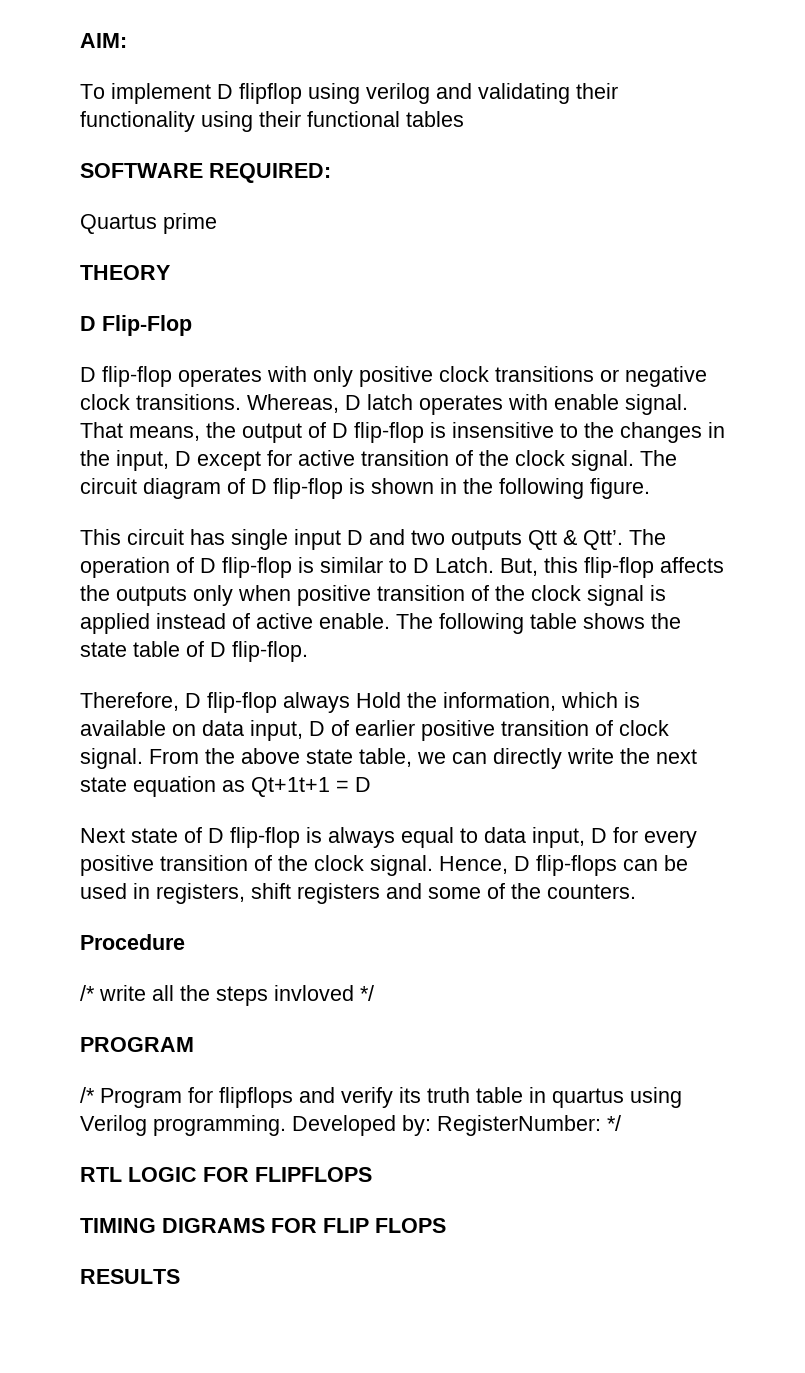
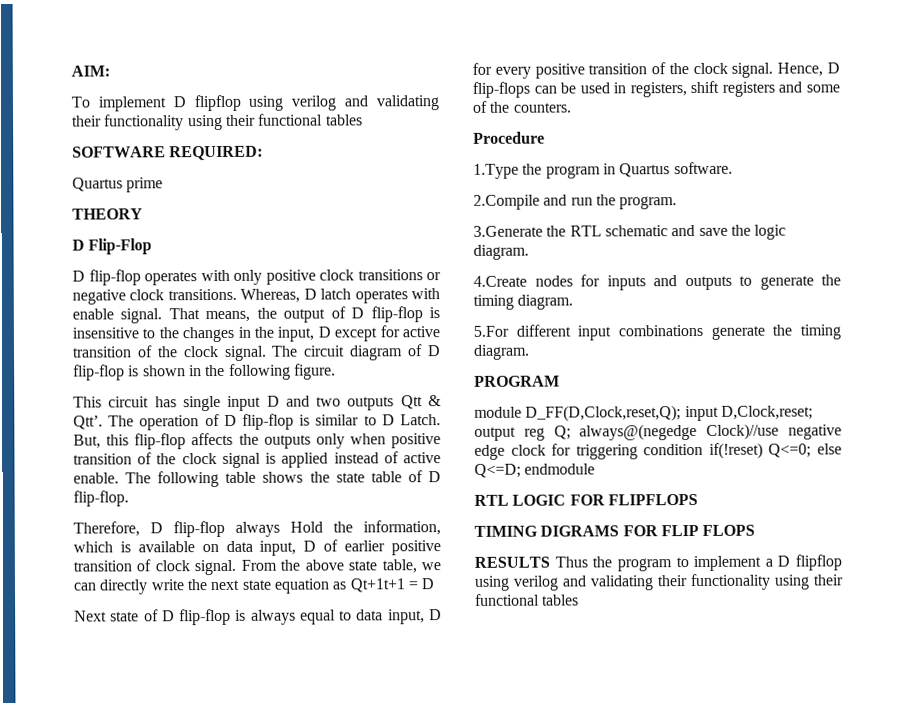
- /* write all the steps invloved */
+ 1.Type the program in Quartus software.
+ 2.Compile and run the program.
+ 3.Generate the RTL schematic and save the logic diagram.
+ 4.Create nodes for inputs and outputs to generate the timing diagram.
+ 5.For different input combinations generate the timing diagram.
  PROGRAM
- /* Program for flipflops and verify its truth table in quartus using Verilog programming. Developed by: RegisterNumber: */
+ module D_FF(D,Clock,reset,Q); input D,Clock,reset; output reg Q; always@(negedge Clock)//use negative edge clock for triggering condition if(!reset) Q<=0; else Q<=D; endmodule
- RESULTS
+ RESULTS Thus the program to implement a D flipflop using verilog and validating their functionality using their functional tables

